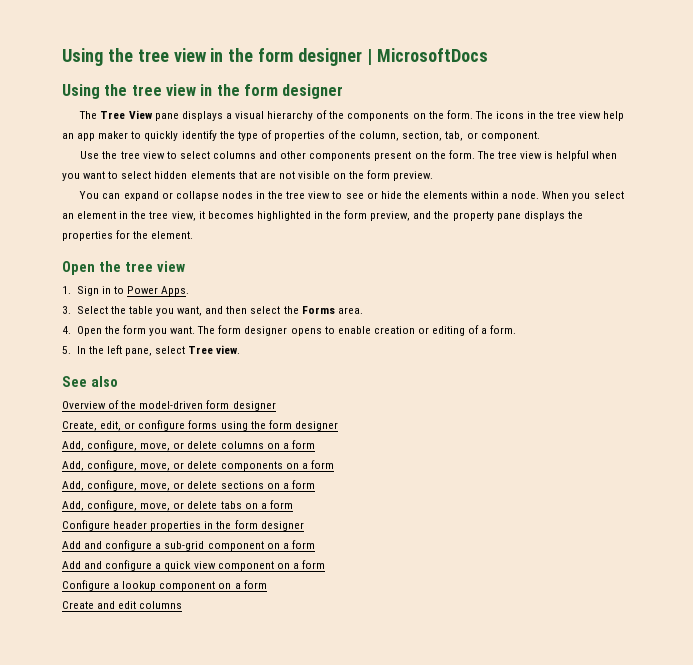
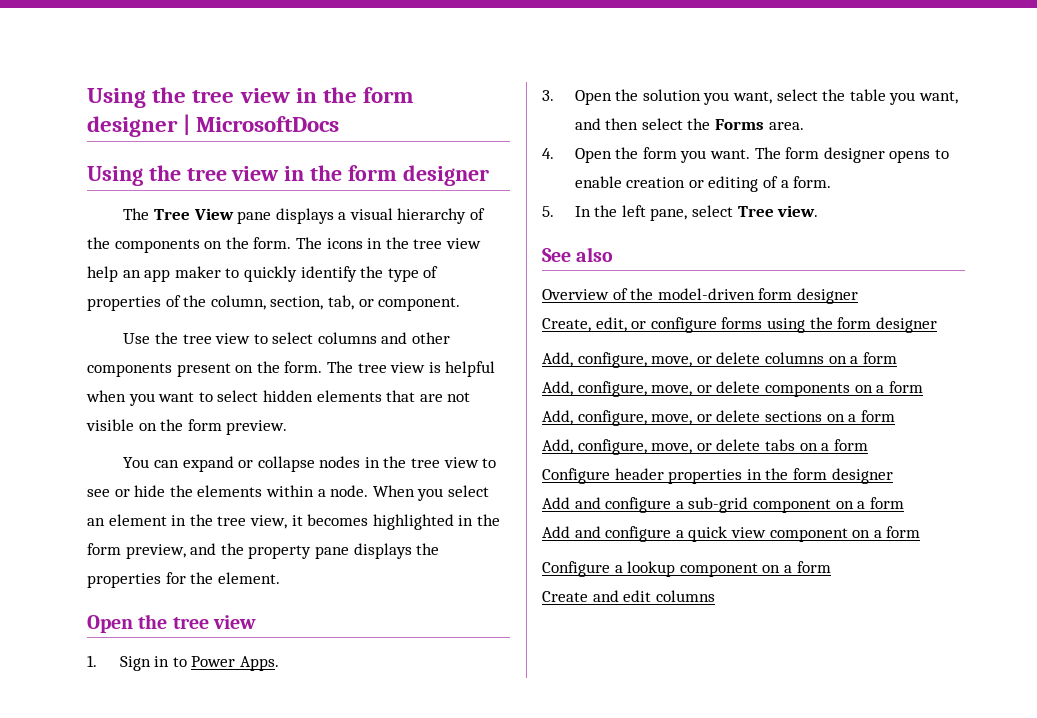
- 3. Select the table you want, and then select the Forms area.
+ 3. Open the solution you want, select the table you want, and then select the Forms area.

